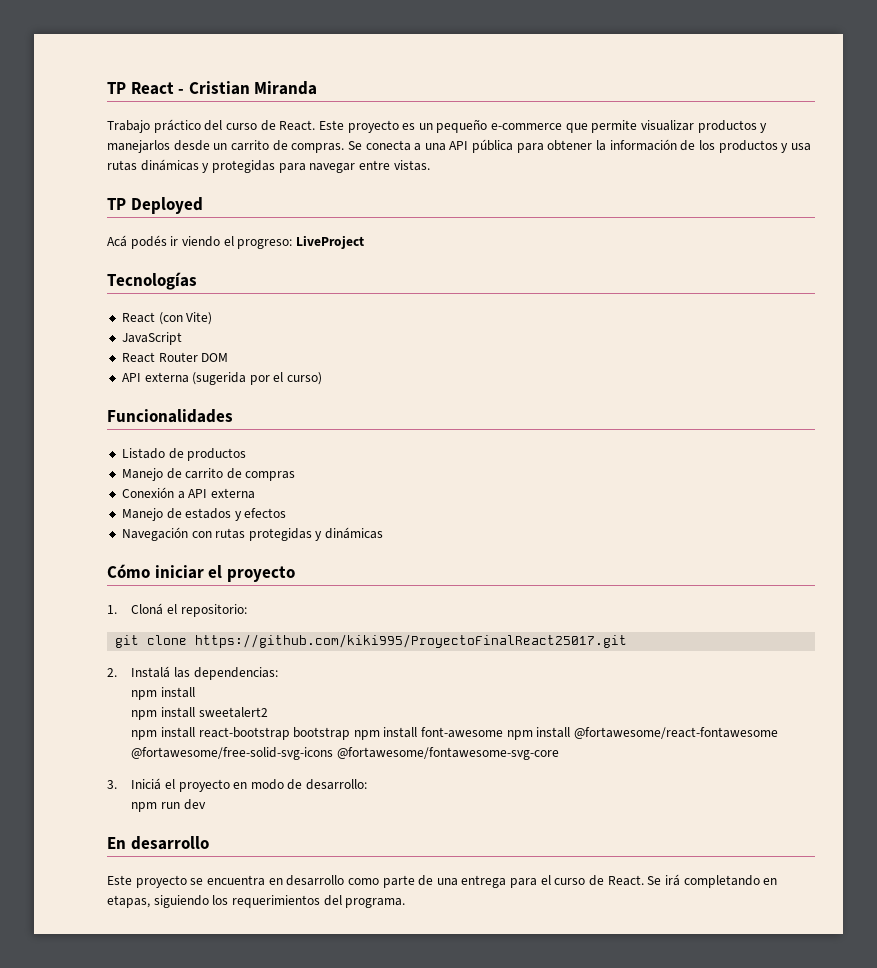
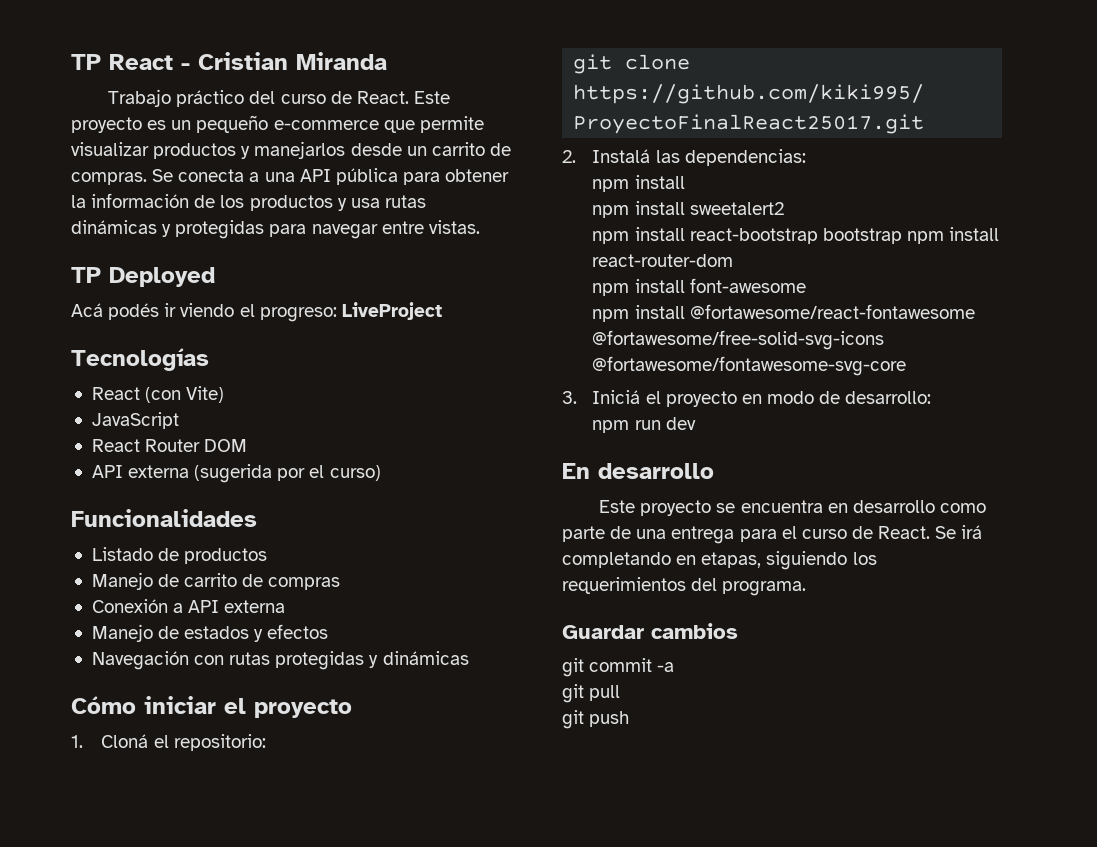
- npm install react-bootstrap bootstrap npm install font-awesome npm install @fortawesome/react-fontawesome @fortawesome/free-solid-svg-icons @fortawesome/fontawesome-svg-core
+ npm install react-bootstrap bootstrap npm install react-router-dom
+ npm install font-awesome
+ npm install @fortawesome/react-fontawesome @fortawesome/free-solid-svg-icons @fortawesome/fontawesome-svg-core
+ Guardar cambios
+ git commit -a
+ git pull
+ git push

